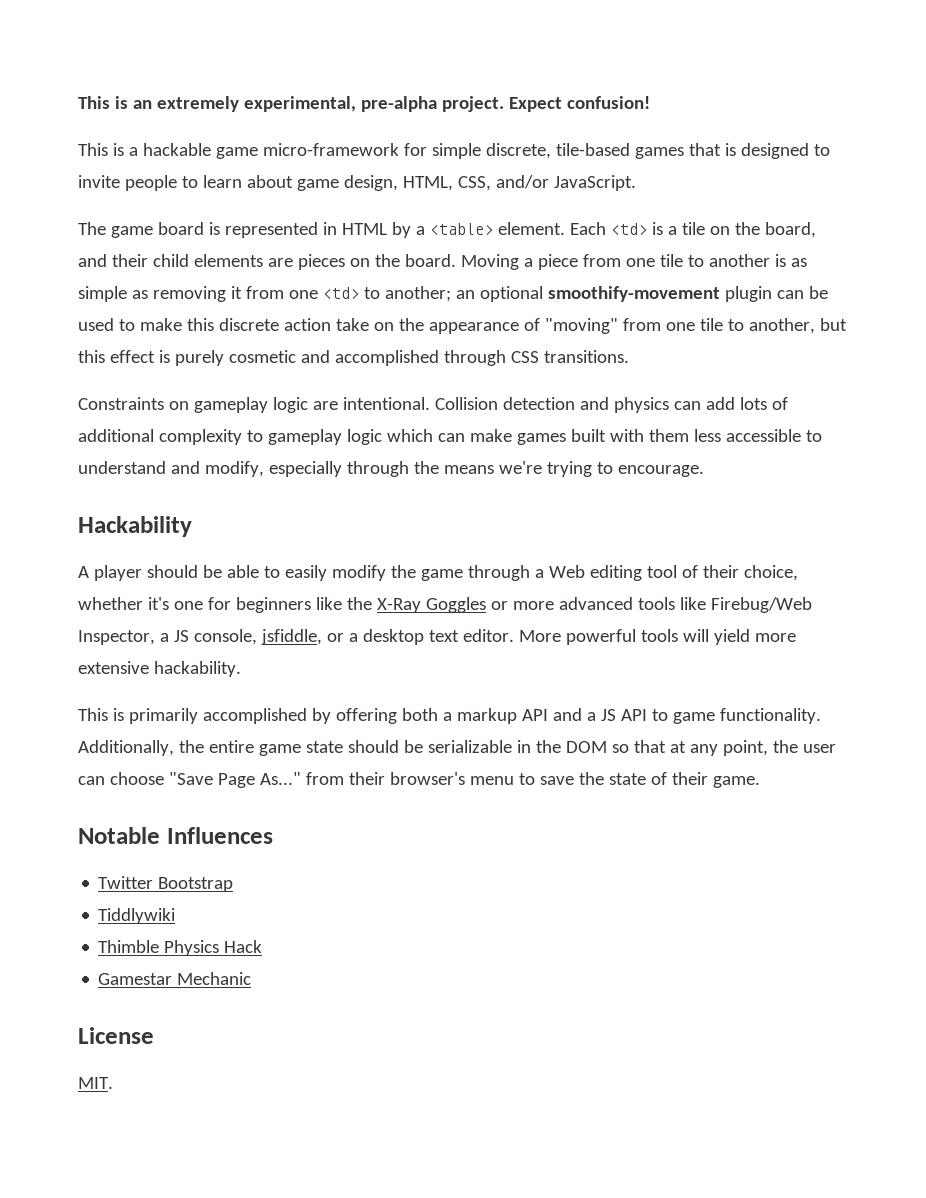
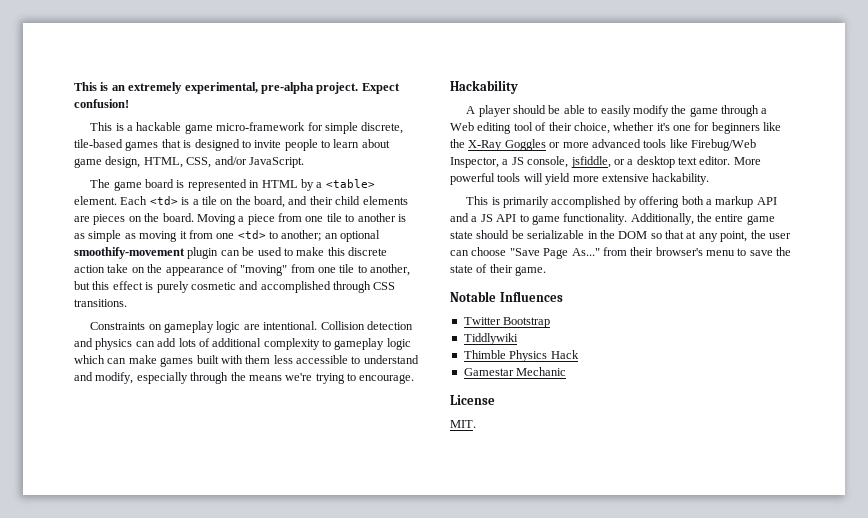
- Moving a piece from one tile to another is as simple as removing it from one <td> to another; an optional smoothify-movement plugin can be used to make this discrete action take on the appearance of "moving" from one tile to another, but this effect is purely cosmetic and accomplished through CSS transitions.
+ Moving a piece from one tile to another is as simple as moving it from one <td> to another; an optional smoothify-movement plugin can be used to make this discrete action take on the appearance of "moving" from one tile to another, but this effect is purely cosmetic and accomplished through CSS transitions.

